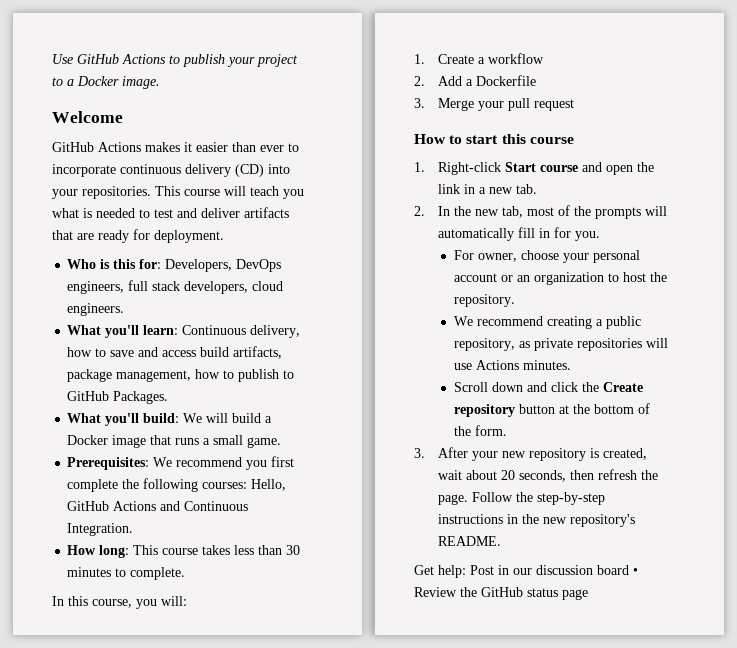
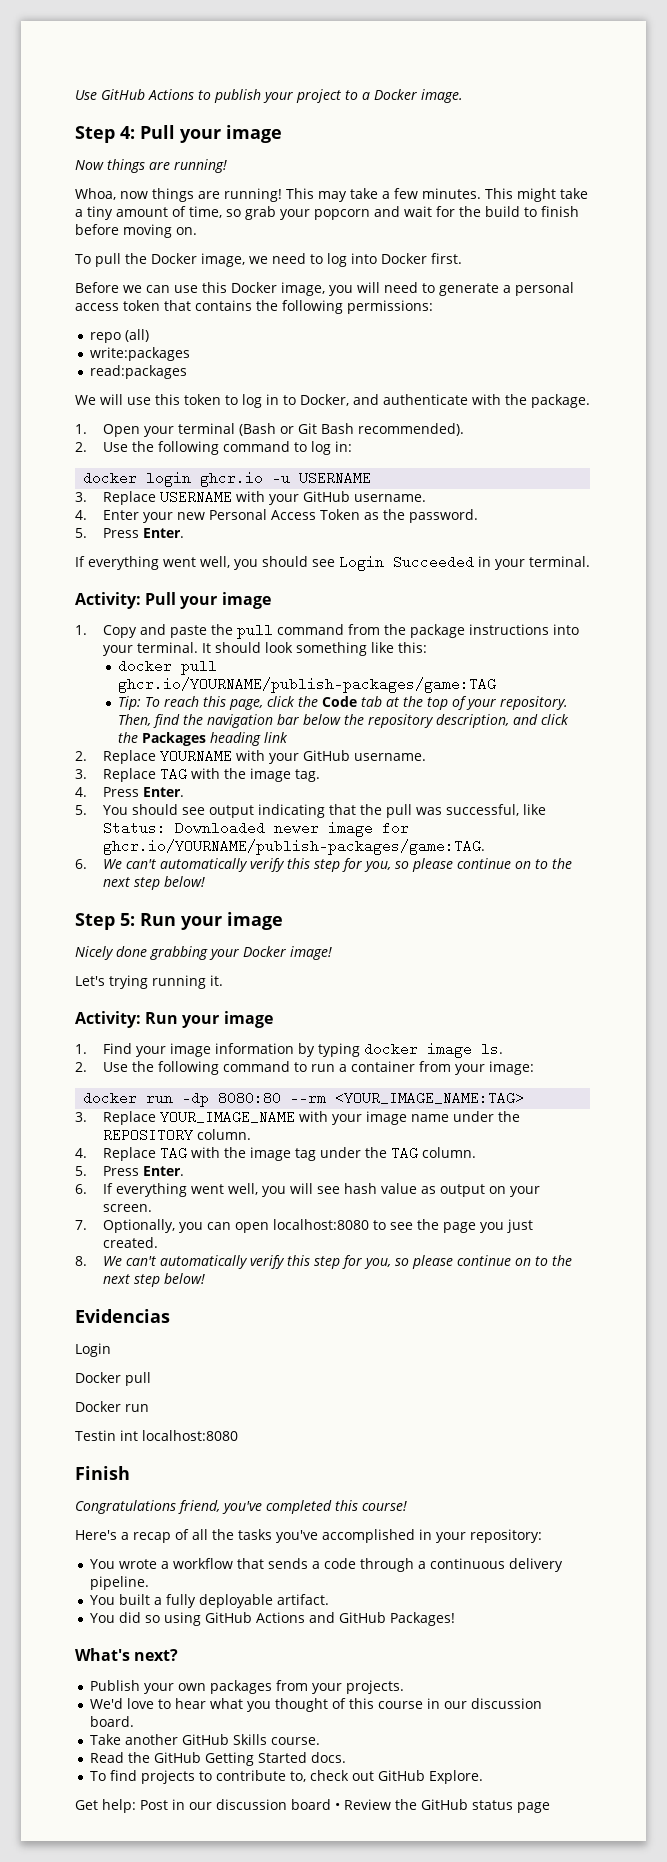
- Welcome
- GitHub Actions makes it easier than ever to incorporate continuous delivery (CD) into your repositories. This course will teach you what is needed to test and deliver artifacts that are ready for deployment.
- Who is this for: Developers, DevOps engineers, full stack developers, cloud engineers.
- What you'll learn: Continuous delivery, how to save and access build artifacts, package management, how to publish to GitHub Packages.
- What you'll build: We will build a Docker image that runs a small game.
- Prerequisites: We recommend you first complete the following courses: Hello, GitHub Actions and Continuous Integration.
- How long: This course takes less than 30 minutes to complete.
- In this course, you will:
- 1. Create a workflow
- 2. Add a Dockerfile
- 3. Merge your pull request
- How to start this course
- 1. Right-click Start course and open the link in a new tab.
- 2. In the new tab, most of the prompts will automatically fill in for you.
- For owner, choose your personal account or an organization to host the repository.
- We recommend creating a public repository, as private repositories will use Actions minutes.
- Scroll down and click the Create repository button at the bottom of the form.
- 3. After your new repository is created, wait about 20 seconds, then refresh the page. Follow the step-by-step instructions in the new repository's README.
+ Step 4: Pull your image
+ Now things are running!
+ Whoa, now things are running! This may take a few minutes. This might take a tiny amount of time, so grab your popcorn and wait for the build to finish before moving on.
+ To pull the Docker image, we need to log into Docker first.
+ Before we can use this Docker image, you will need to generate a personal access token that contains the following permissions:
+ repo (all)
+ write:packages
+ read:packages
+ We will use this token to log in to Docker, and authenticate with the package.
+ 1. Open your terminal (Bash or Git Bash recommended).
+ 2. Use the following command to log in:
+ docker login ghcr.io -u USERNAME
+ 3. Replace USERNAME with your GitHub username.
+ 4. Enter your new Personal Access Token as the password.
+ 5. Press Enter.
+ If everything went well, you should see Login Succeeded in your terminal.
+ Activity: Pull your image
+ 1. Copy and paste the pull command from the package instructions into your terminal. It should look something like this:
+ docker pull ghcr.io/YOURNAME/publish-packages/game:TAG
+ Tip: To reach this page, click the Code tab at the top of your repository. Then, find the navigation bar below the repository description, and click the Packages heading link
+ 2. Replace YOURNAME with your GitHub username.
+ 3. Replace TAG with the image tag.
+ 4. Press Enter.
+ 5. You should see output indicating that the pull was successful, like Status: Downloaded newer image for ghcr.io/YOURNAME/publish-packages/game:TAG.
+ 6. We can't automatically verify this step for you, so please continue on to the next step below!
+ Step 5: Run your image
+ Nicely done grabbing your Docker image!
+ Let's trying running it.
+ Activity: Run your image
+ 1. Find your image information by typing docker image ls.
+ 2. Use the following command to run a container from your image:
+ docker run -dp 8080:80 --rm <YOUR_IMAGE_NAME:TAG>
+ 3. Replace YOUR_IMAGE_NAME with your image name under the REPOSITORY column.
+ 4. Replace TAG with the image tag under the TAG column.
+ 5. Press Enter.
+ 6. If everything went well, you will see hash value as output on your screen.
+ 7. Optionally, you can open localhost:8080 to see the page you just created.
+ 8. We can't automatically verify this step for you, so please continue on to the next step below!
+ Evidencias
+ Login
+ Docker pull
+ Docker run
+ Testin int localhost:8080
+ Finish
+ Congratulations friend, you've completed this course!
+ Here's a recap of all the tasks you've accomplished in your repository:
+ You wrote a workflow that sends a code through a continuous delivery pipeline.
+ You built a fully deployable artifact.
+ You did so using GitHub Actions and GitHub Packages!
+ What's next?
+ Publish your own packages from your projects.
+ We'd love to hear what you thought of this course in our discussion board.
+ Take another GitHub Skills course.
+ Read the GitHub Getting Started docs.
+ To find projects to contribute to, check out GitHub Explore.

